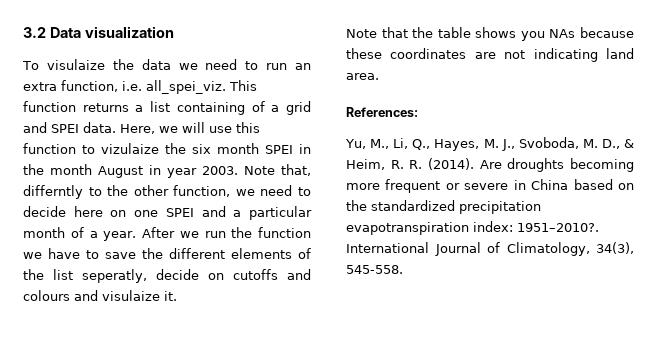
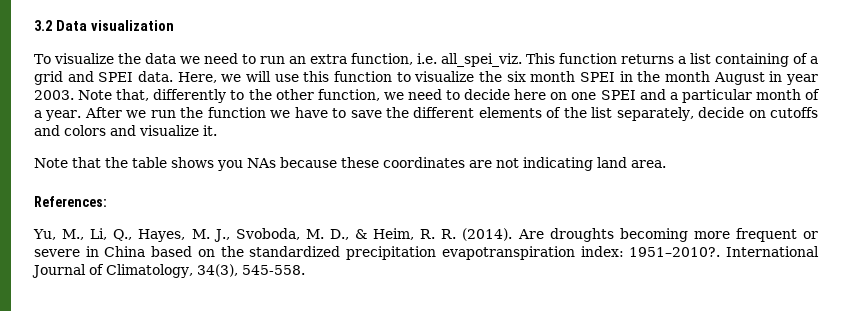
- To visulaize the data we need to run an extra function, i.e. all_spei_viz.
+ To visualize the data we need to run an extra function, i.e. all_spei_viz.
- Here, we will use this function to vizulaize the six month SPEI in the month August in year 2003.
+ Here, we will use this function to visualize the six month SPEI in the month August in year 2003.
- Note that, differntly to the other function, we need to decide here on one SPEI and a particular month of a year.
+ Note that, differently to the other function, we need to decide here on one SPEI and a particular month of a year.
- After we run the function we have to save the different elements of the list seperatly, decide on cutoffs and colours and visulaize it.
+ After we run the function we have to save the different elements of the list separately, decide on cutoffs and colors and visualize it.

